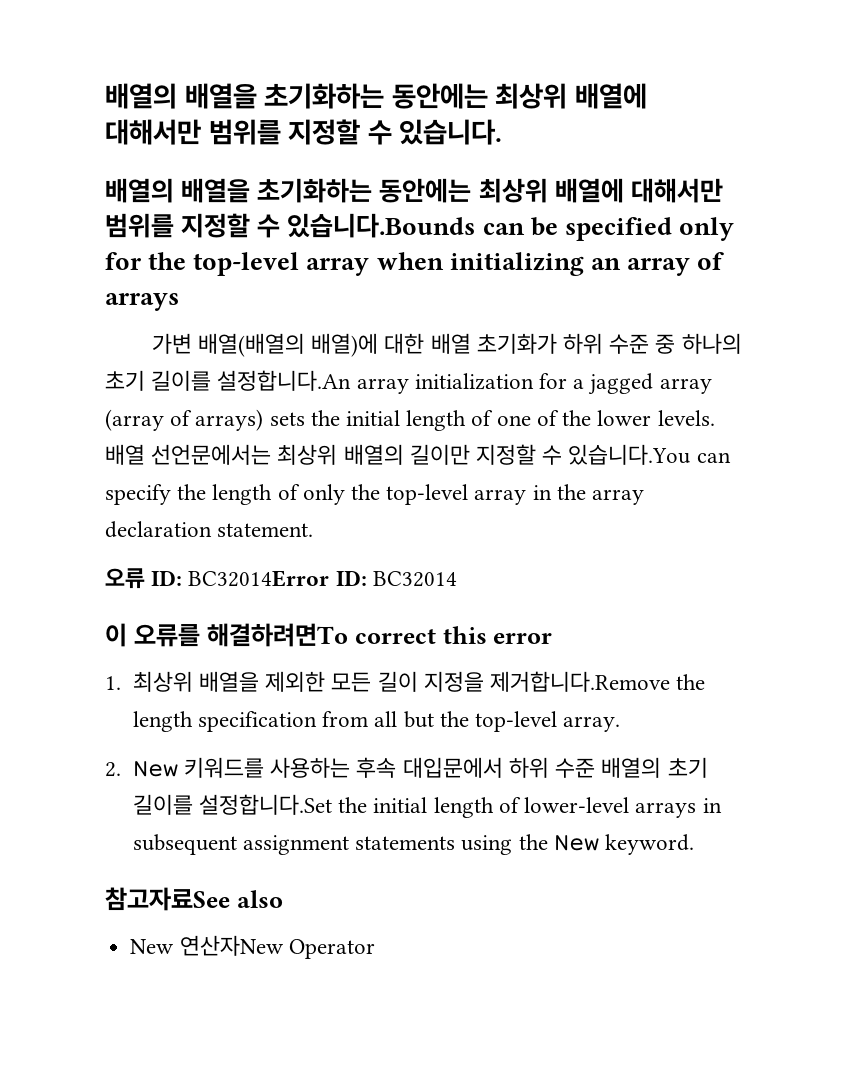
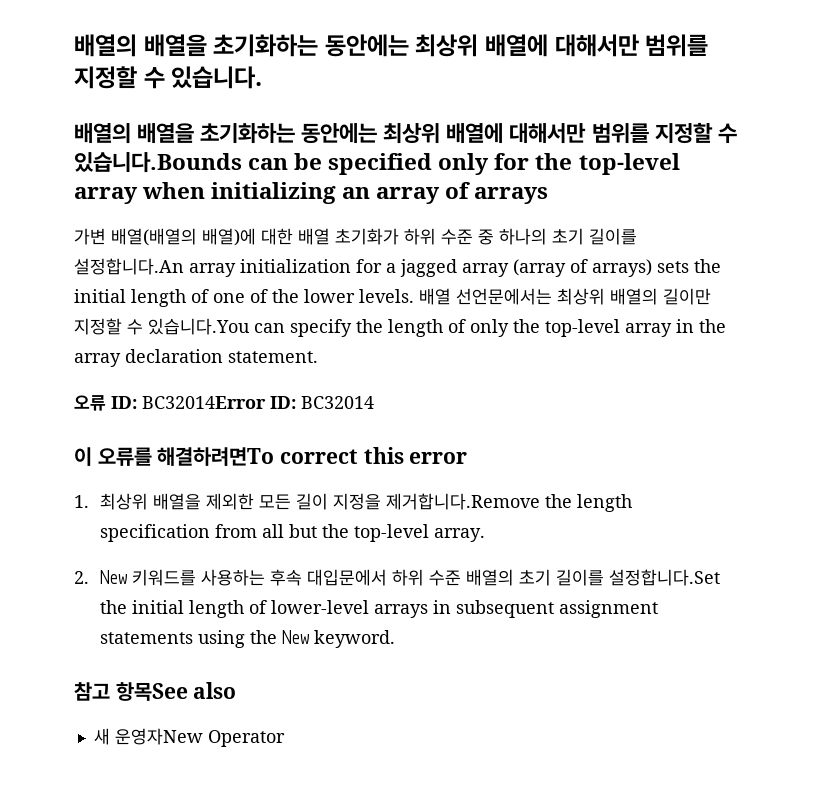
- 참고자료See also
+ 참고 항목See also
- New 연산자New Operator
+ 새 운영자New Operator

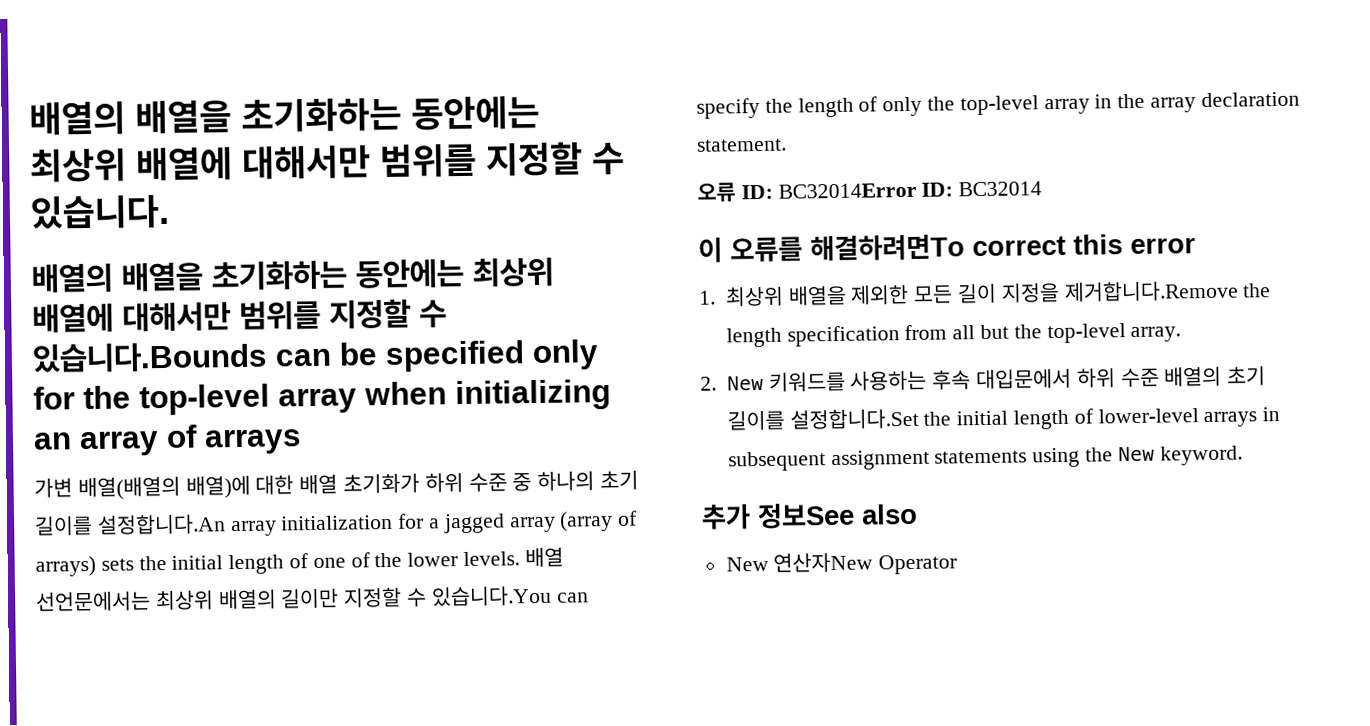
- 참고 항목See also
+ 추가 정보See also
- 새 운영자New Operator
+ New 연산자New Operator

